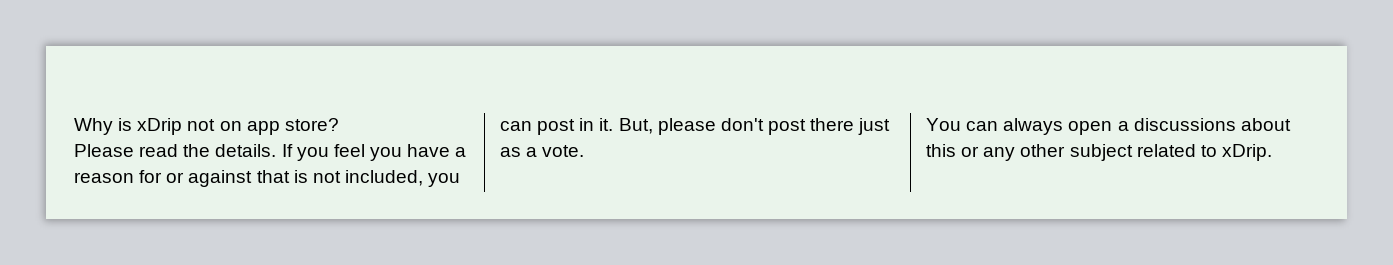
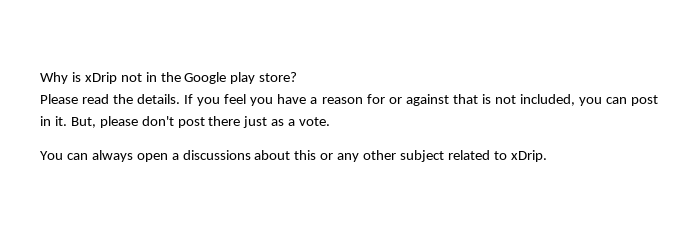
- Why is xDrip not on app store?
+ Why is xDrip not in the Google play store?

